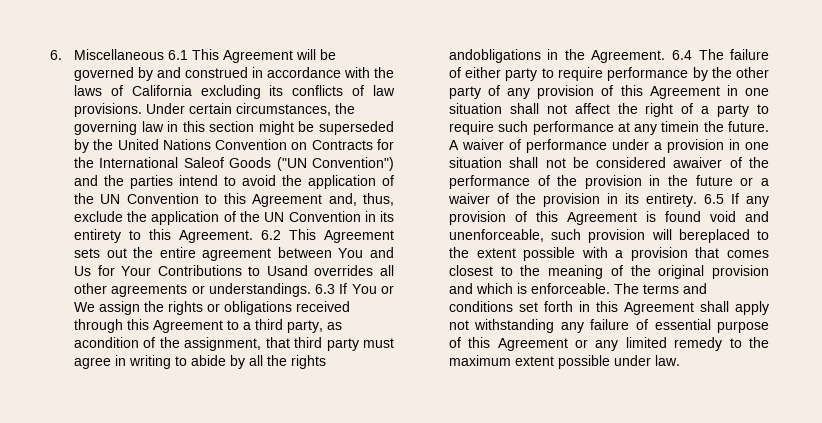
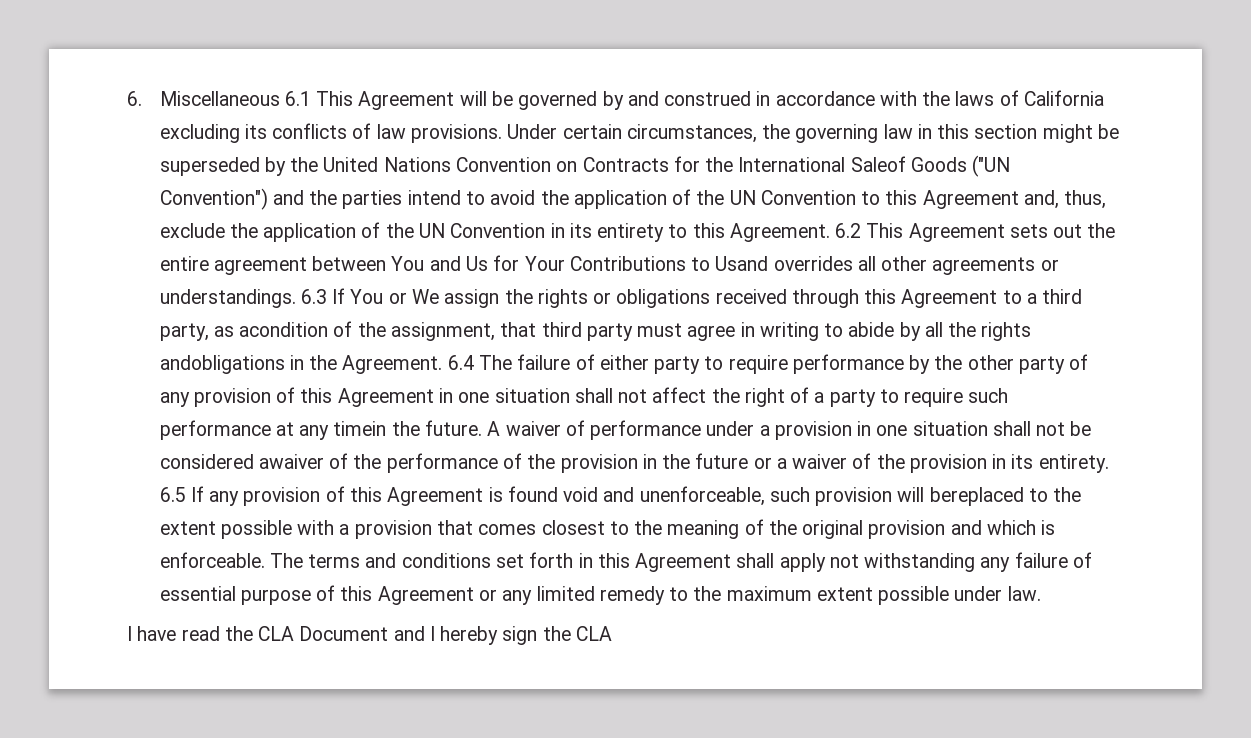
+ I have read the CLA Document and I hereby sign the CLA

